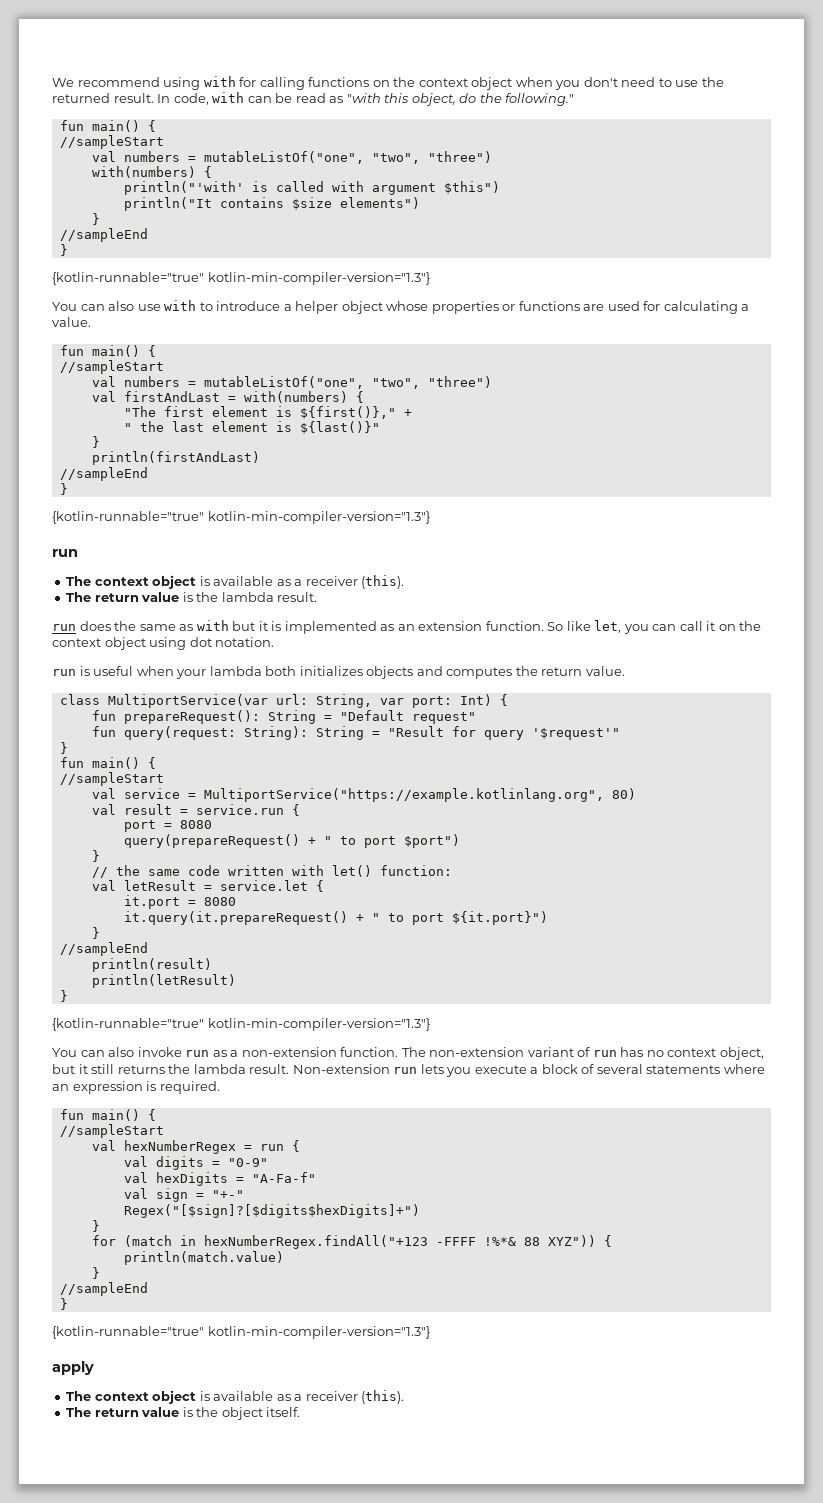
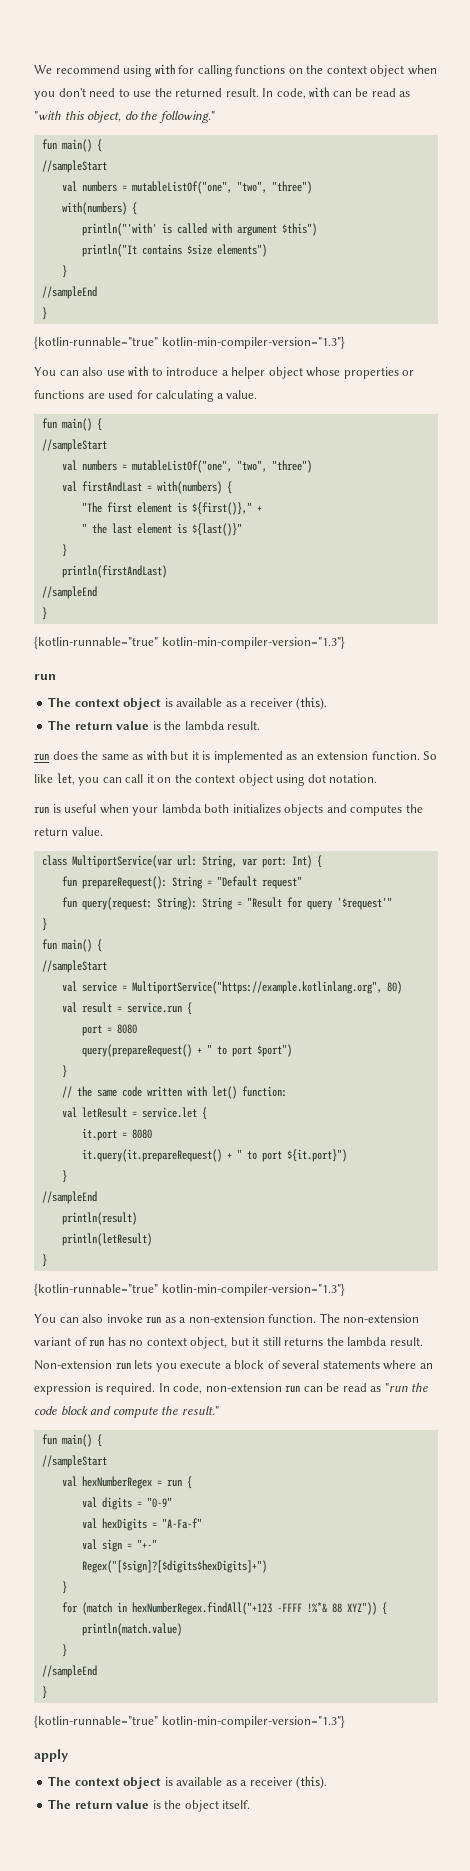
+ In code, non-extension run can be read as "run the code block and compute the result."

